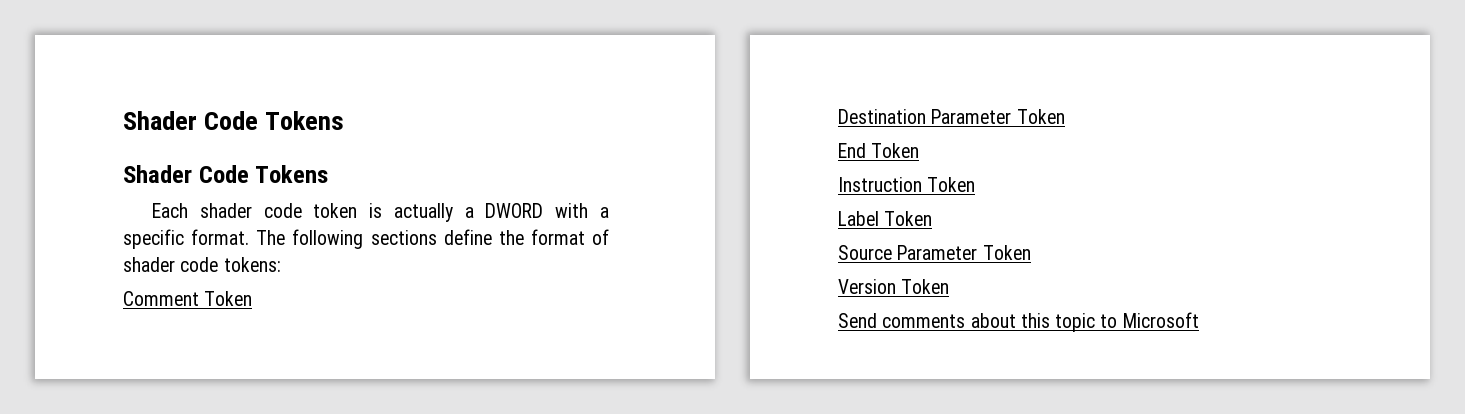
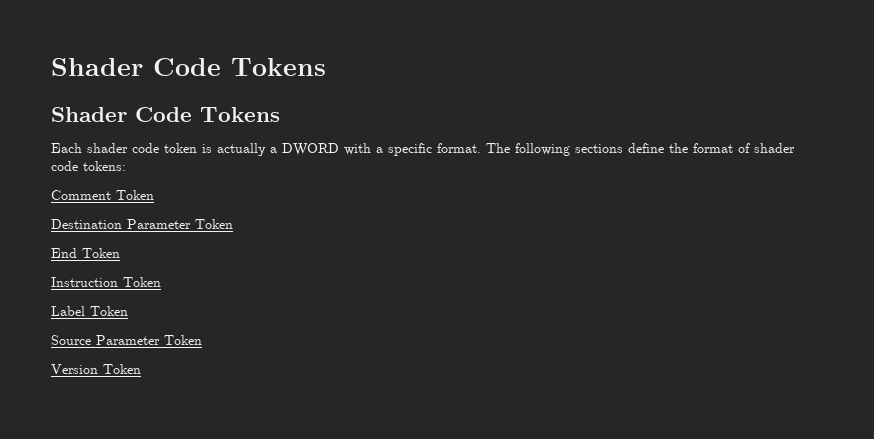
- Send comments about this topic to Microsoft

